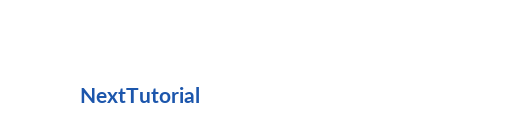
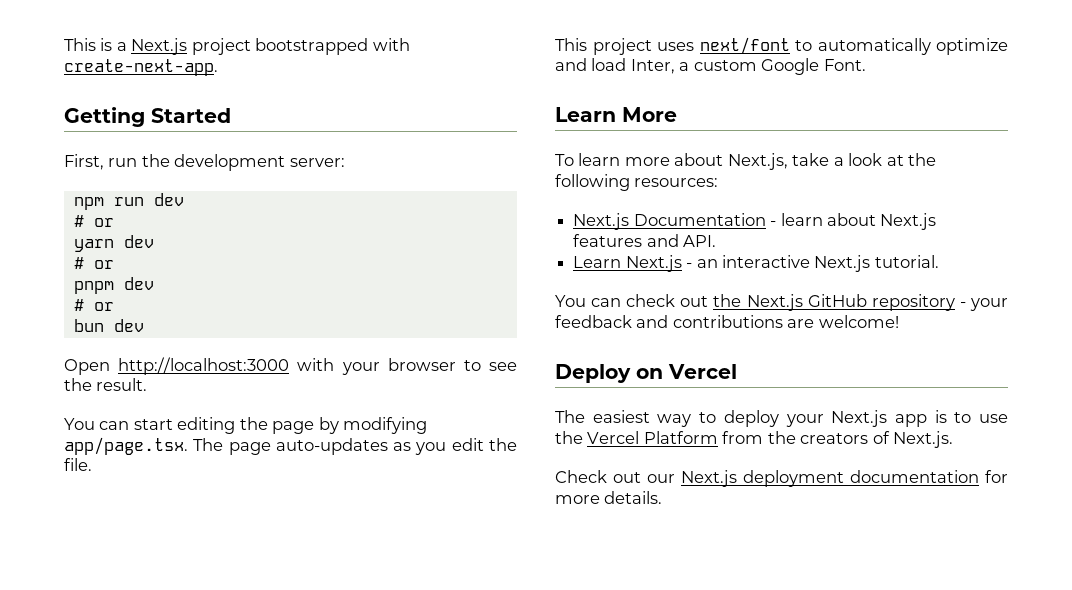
- NextTutorial
+ This is a Next.js project bootstrapped with create-next-app.
+ Getting Started
+ First, run the development server:
+ npm run dev
+ # or
+ yarn dev
+ # or
+ pnpm dev
+ # or
+ bun dev
+ Open http://localhost:3000 with your browser to see the result.
+ You can start editing the page by modifying app/page.tsx. The page auto-updates as you edit the file.
+ This project uses next/font to automatically optimize and load Inter, a custom Google Font.
+ Learn More
+ To learn more about Next.js, take a look at the following resources:
+ Next.js Documentation - learn about Next.js features and API.
+ Learn Next.js - an interactive Next.js tutorial.
+ You can check out the Next.js GitHub repository - your feedback and contributions are welcome!
+ Deploy on Vercel
+ The easiest way to deploy your Next.js app is to use the Vercel Platform from the creators of Next.js.
+ Check out our Next.js deployment documentation for more details.

